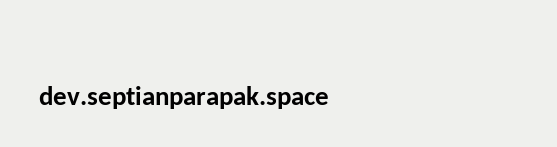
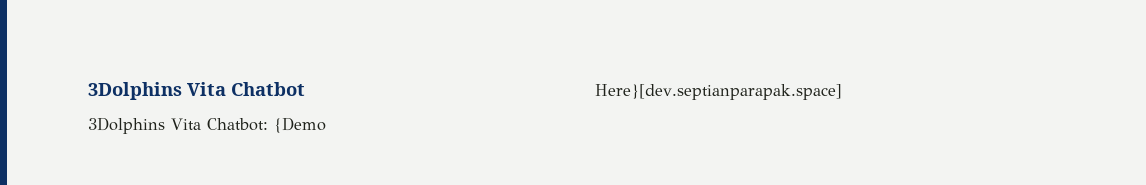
- dev.septianparapak.space
+ 3Dolphins Vita Chatbot
+ 3Dolphins Vita Chatbot: {Demo Here}[dev.septianparapak.space]

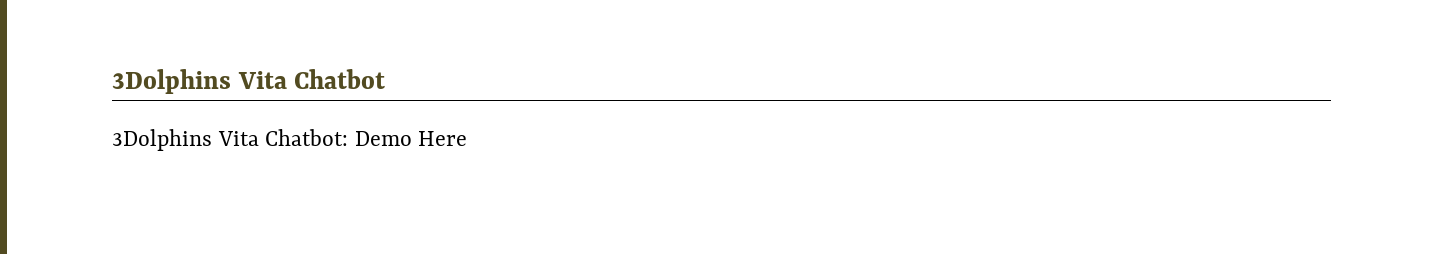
- 3Dolphins Vita Chatbot: {Demo Here}[dev.septianparapak.space]
+ 3Dolphins Vita Chatbot: Demo Here

